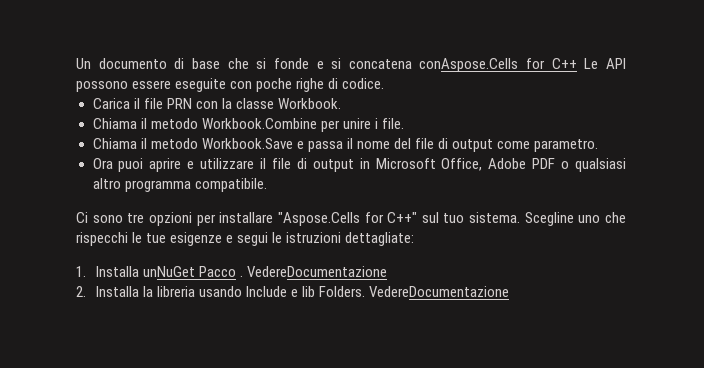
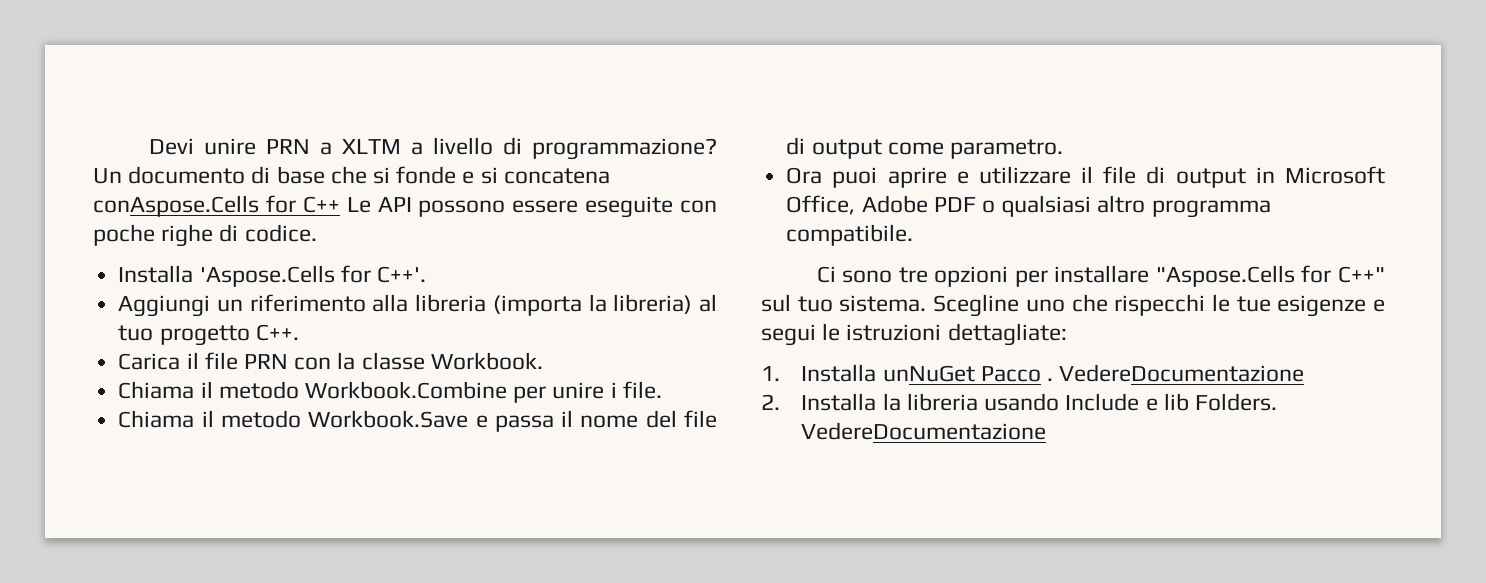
+ Devi unire PRN a XLTM a livello di programmazione?
+ Installa 'Aspose.Cells for C++'.
+ Aggiungi un riferimento alla libreria (importa la libreria) al tuo progetto C++.

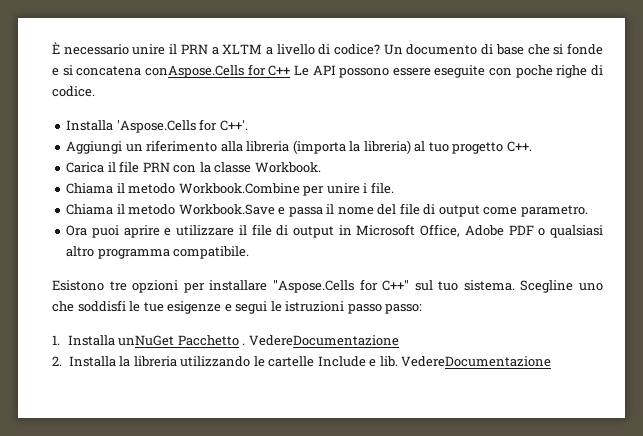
- Devi unire PRN a XLTM a livello di programmazione?
+ È necessario unire il PRN a XLTM a livello di codice?
- Ci sono tre opzioni per installare "Aspose.Cells for C++" sul tuo sistema.
+ Esistono tre opzioni per installare "Aspose.Cells for C++" sul tuo sistema.
- Scegline uno che rispecchi le tue esigenze e segui le istruzioni dettagliate:
+ Scegline uno che soddisfi le tue esigenze e segui le istruzioni passo passo:
- 1. Installa unNuGet Pacco .
+ 1. Installa unNuGet Pacchetto .
- 2. Installa la libreria usando Include e lib Folders.
+ 2. Installa la libreria utilizzando le cartelle Include e lib.

